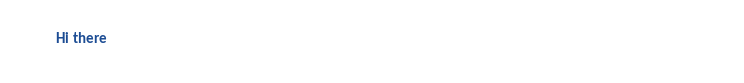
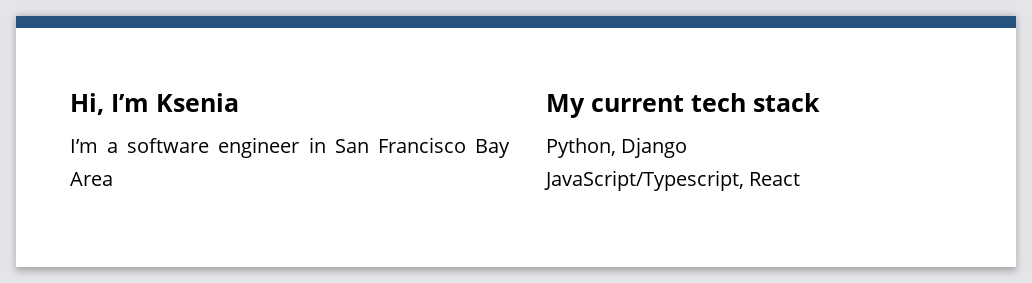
- Hi there
+ Hi, I’m Ksenia
+ I’m a software engineer in San Francisco Bay Area
+ My current tech stack
+ Python, Django
+ JavaScript/Typescript, React

